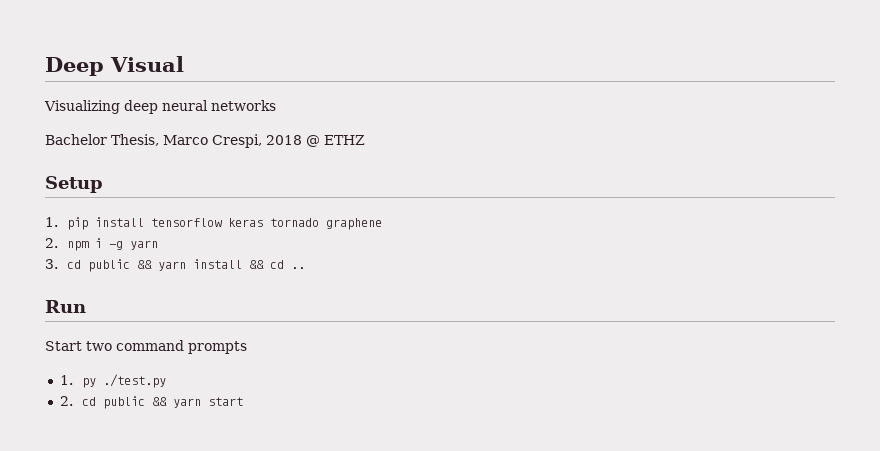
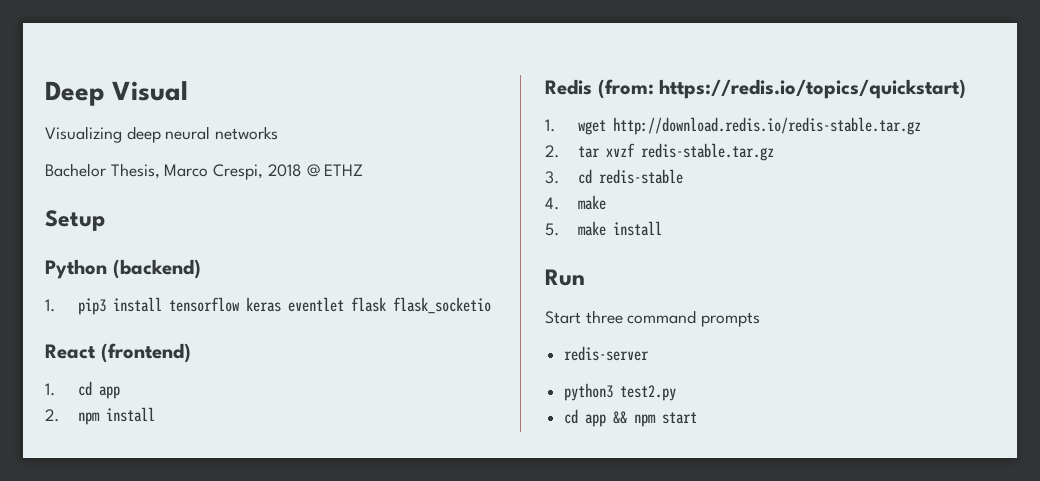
- 1. pip install tensorflow keras tornado graphene
- 2. npm i -g yarn
- 3. cd public && yarn install && cd ..
+ Python (backend)
+ 1. pip3 install tensorflow keras eventlet flask flask_socketio
+ React (frontend)
+ 1. cd app
+ 2. npm install
+ Redis (from: https://redis.io/topics/quickstart)
+ 1. wget http://download.redis.io/redis-stable.tar.gz
+ 2. tar xvzf redis-stable.tar.gz
+ 3. cd redis-stable
+ 4. make
+ 5. make install
- Start two command prompts
+ Start three command prompts
- 1. py ./test.py
- 2. cd public && yarn start
+ redis-server
+ python3 test2.py
+ cd app && npm start

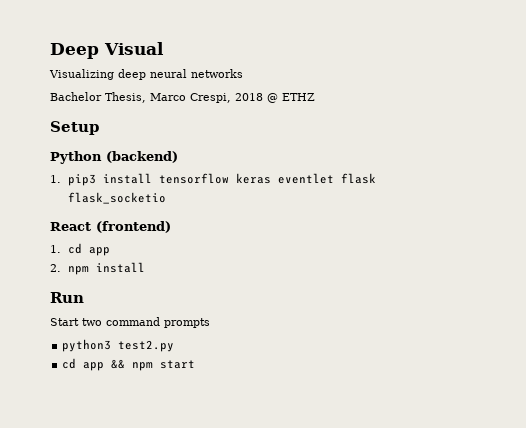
- Redis (from: https://redis.io/topics/quickstart)
- 1. wget http://download.redis.io/redis-stable.tar.gz
- 2. tar xvzf redis-stable.tar.gz
- 3. cd redis-stable
- 4. make
- 5. make install
- Start three command prompts
+ Start two command prompts
- redis-server

